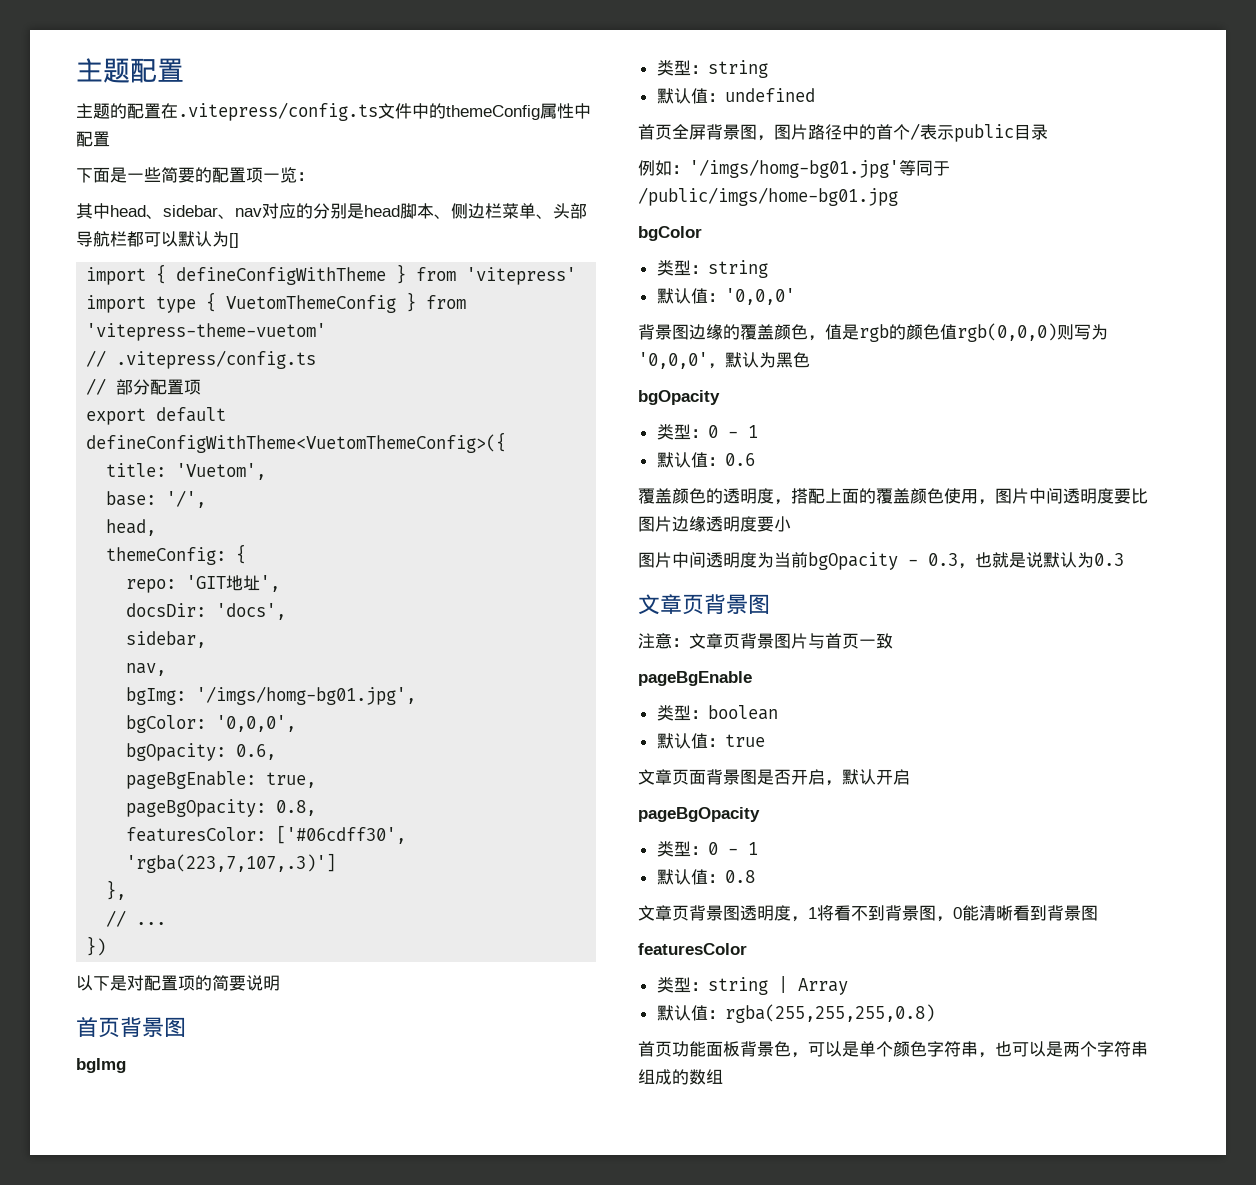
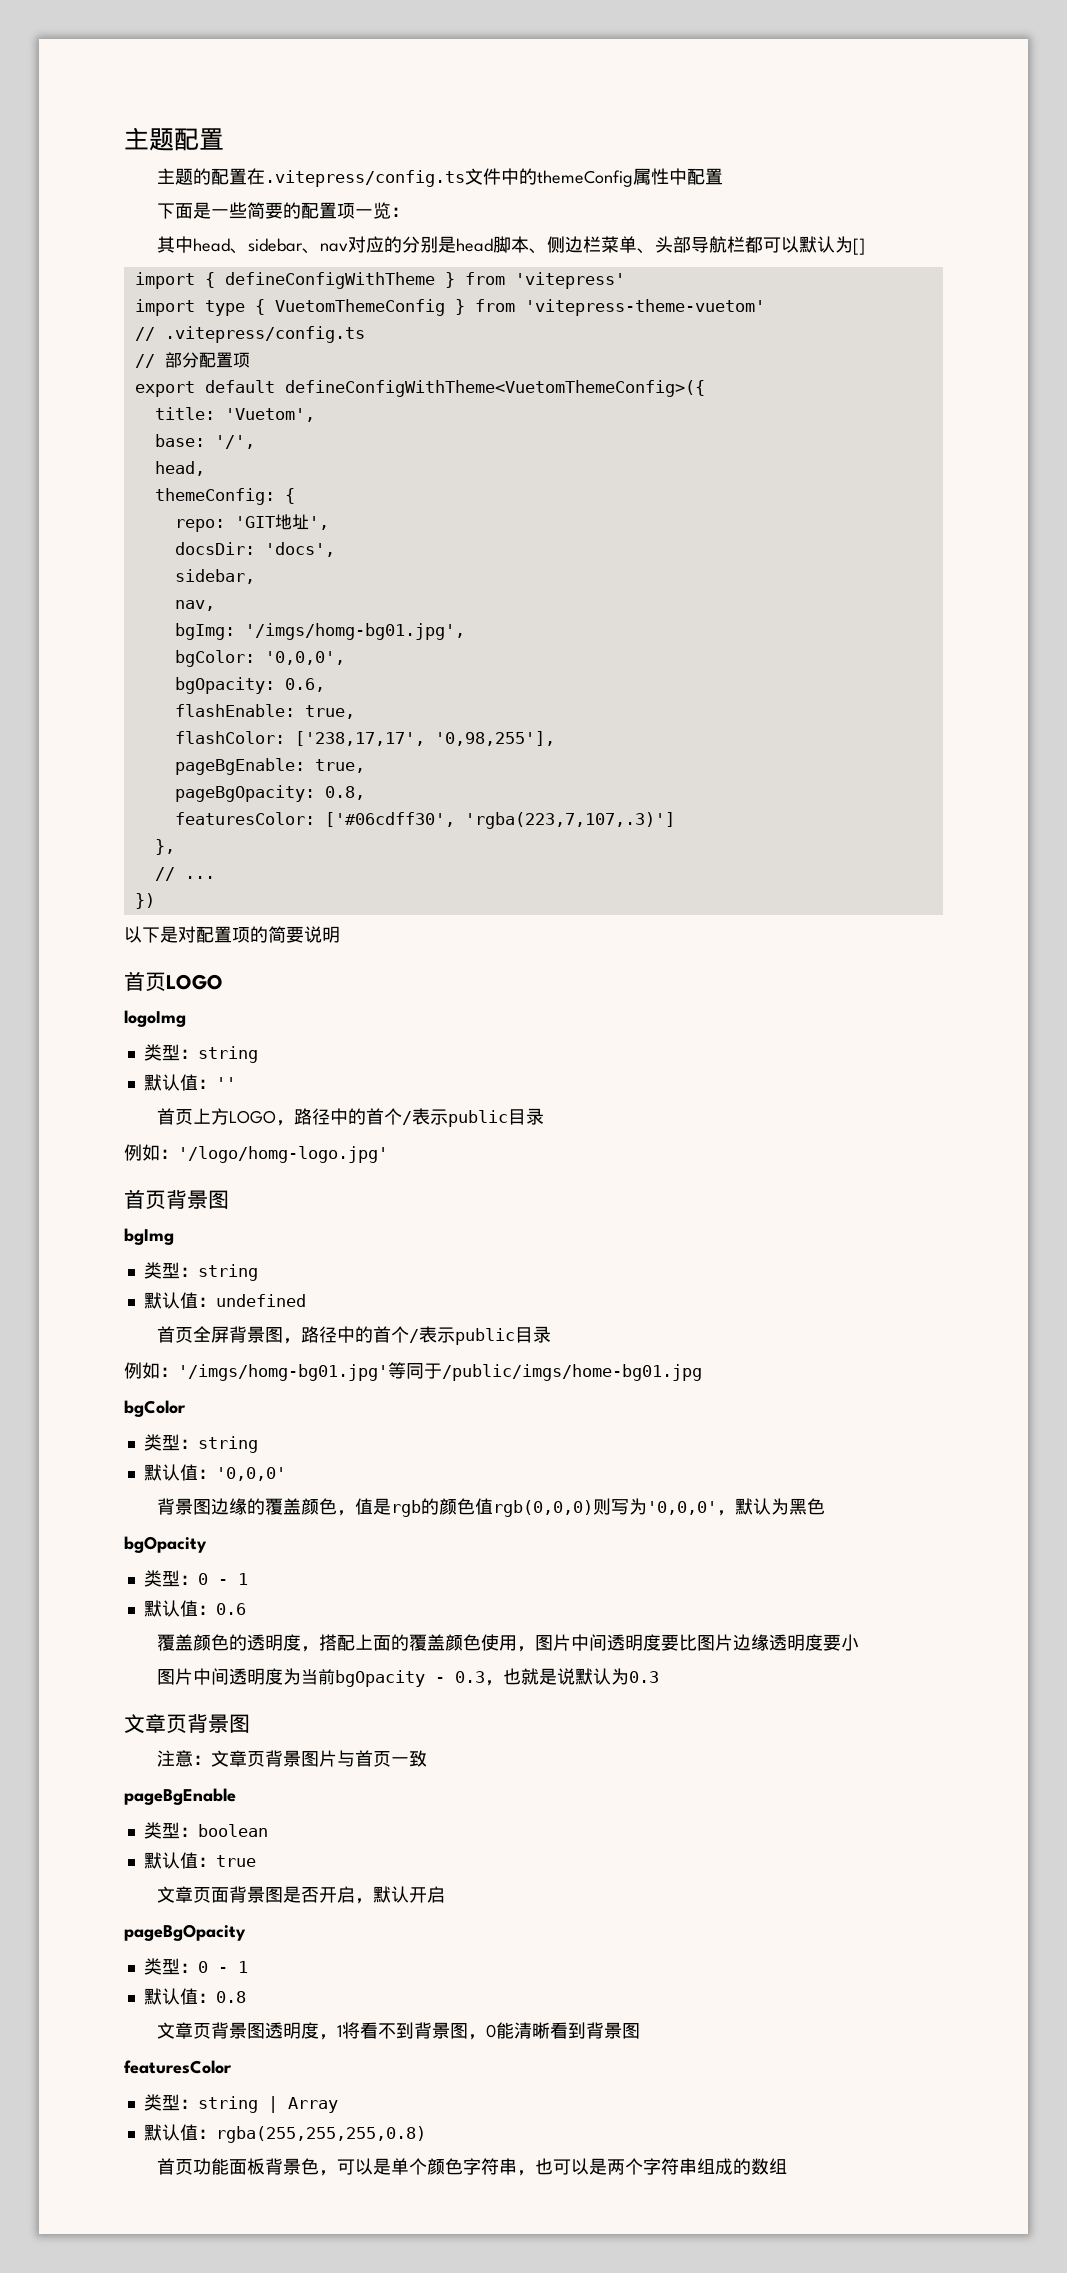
+ flashEnable: true,
+ flashColor: ['238,17,17', '0,98,255'],
+ 首页LOGO
+ logoImg
+ 类型：string
+ 默认值：''
+ 首页上方LOGO，路径中的首个/表示public目录
+ 例如：'/logo/homg-logo.jpg'
- 首页全屏背景图，图片路径中的首个/表示public目录
+ 首页全屏背景图，路径中的首个/表示public目录

